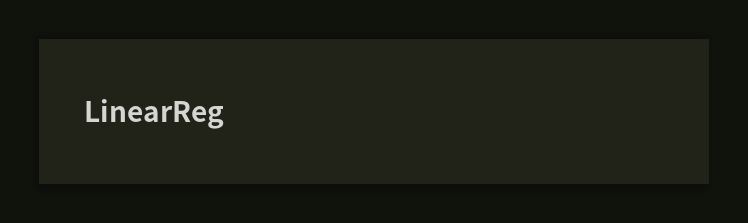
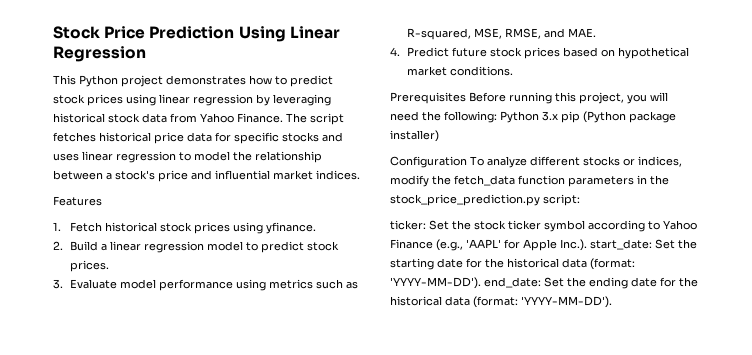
- LinearReg
+ Stock Price Prediction Using Linear Regression
+ This Python project demonstrates how to predict stock prices using linear regression by leveraging historical stock data from Yahoo Finance. The script fetches historical price data for specific stocks and uses linear regression to model the relationship between a stock's price and influential market indices.
+ Features
+ 1. Fetch historical stock prices using yfinance.
+ 2. Build a linear regression model to predict stock prices.
+ 3. Evaluate model performance using metrics such as R-squared, MSE, RMSE, and MAE.
+ 4. Predict future stock prices based on hypothetical market conditions.
+ Prerequisites Before running this project, you will need the following: Python 3.x pip (Python package installer)
+ Configuration To analyze different stocks or indices, modify the fetch_data function parameters in the stock_price_prediction.py script:
+ ticker: Set the stock ticker symbol according to Yahoo Finance (e.g., 'AAPL' for Apple Inc.). start_date: Set the starting date for the historical data (format: 'YYYY-MM-DD'). end_date: Set the ending date for the historical data (format: 'YYYY-MM-DD').

